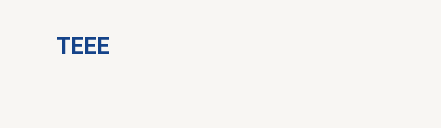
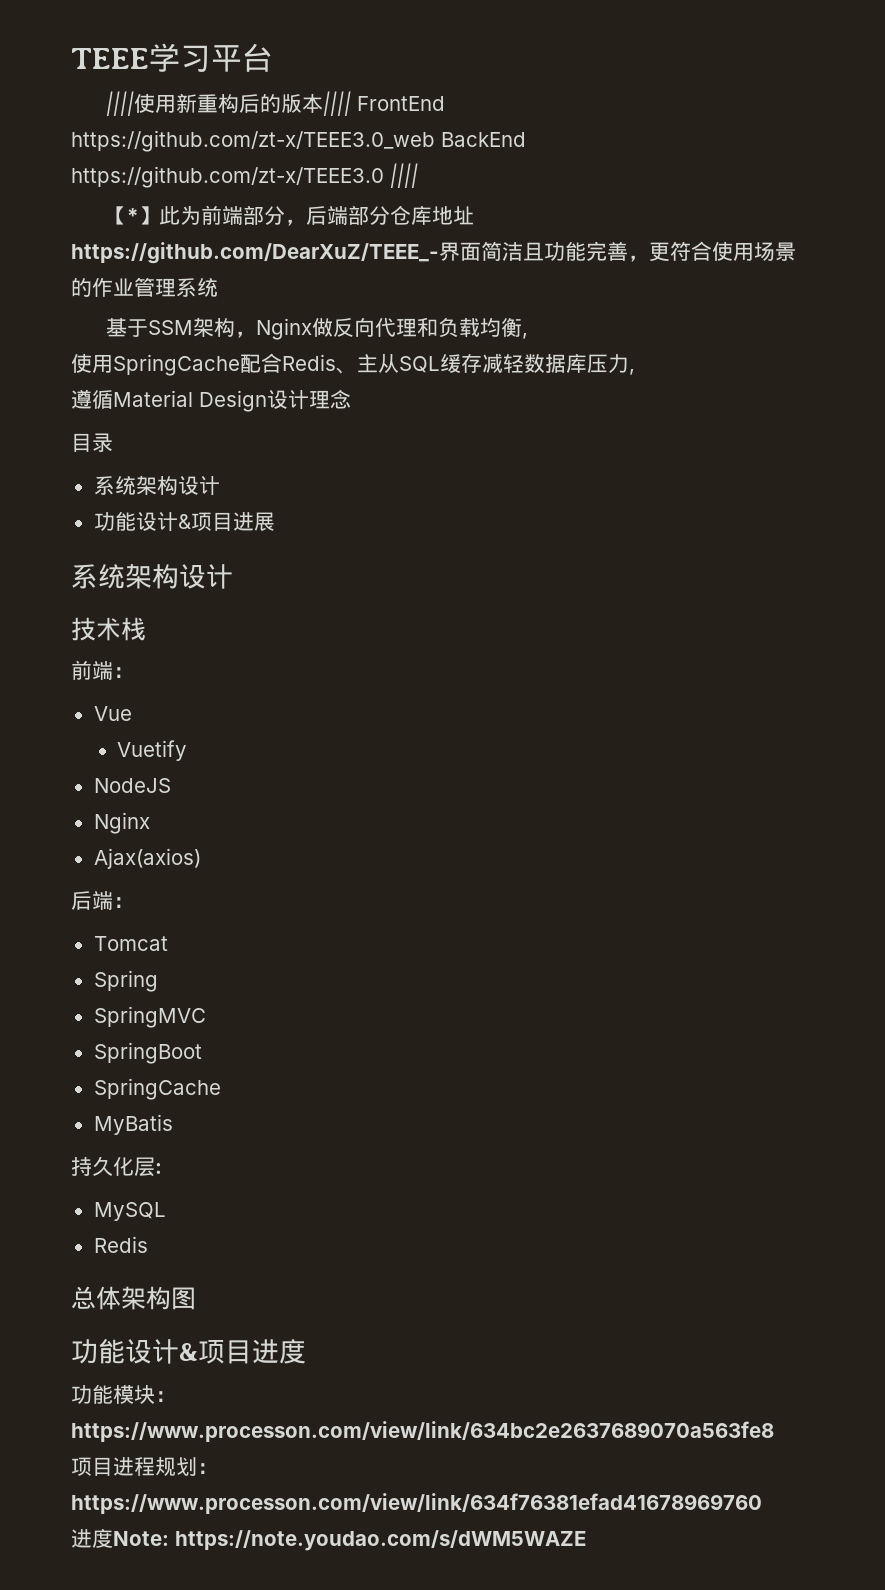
- TEEE
+ TEEE学习平台
+ ||||使用新重构后的版本|||| FrontEnd https://github.com/zt-x/TEEE3.0_web BackEnd https://github.com/zt-x/TEEE3.0 ||||
+ 【*】此为前端部分，后端部分仓库地址https://github.com/DearXuZ/TEEE_-界面简洁且功能完善，更符合使用场景的作业管理系统
+ 基于SSM架构，Nginx做反向代理和负载均衡,
+ 使用SpringCache配合Redis、主从SQL缓存减轻数据库压力,
+ 遵循Material Design设计理念
+ 目录
+ 系统架构设计
+ 功能设计&项目进展
+ 系统架构设计
+ 技术栈
+ 前端：
+ Vue
+ Vuetify
+ NodeJS
+ Nginx
+ Ajax(axios)
+ 后端：
+ Tomcat
+ Spring
+ SpringMVC
+ SpringBoot
+ SpringCache
+ MyBatis
+ 持久化层:
+ MySQL
+ Redis
+ 总体架构图
+ 功能设计&项目进度
+ 功能模块：https://www.processon.com/view/link/634bc2e2637689070a563fe8
+ 项目进程规划：https://www.processon.com/view/link/634f76381efad41678969760
+ 进度Note: https://note.youdao.com/s/dWM5WAZE

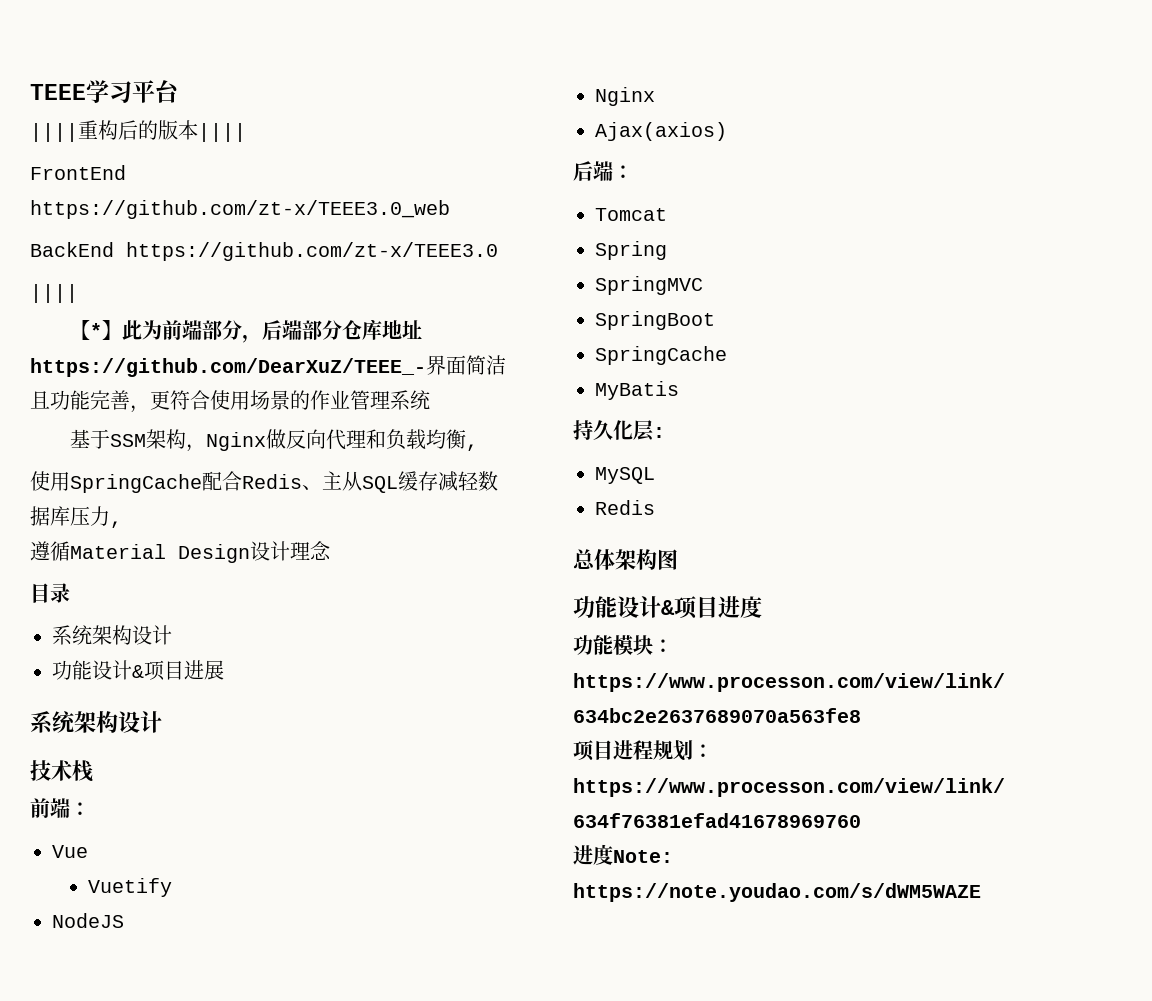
- ||||使用新重构后的版本|||| FrontEnd https://github.com/zt-x/TEEE3.0_web BackEnd https://github.com/zt-x/TEEE3.0 ||||
+ ||||重构后的版本||||
+ FrontEnd https://github.com/zt-x/TEEE3.0_web
+ BackEnd https://github.com/zt-x/TEEE3.0
+ ||||

